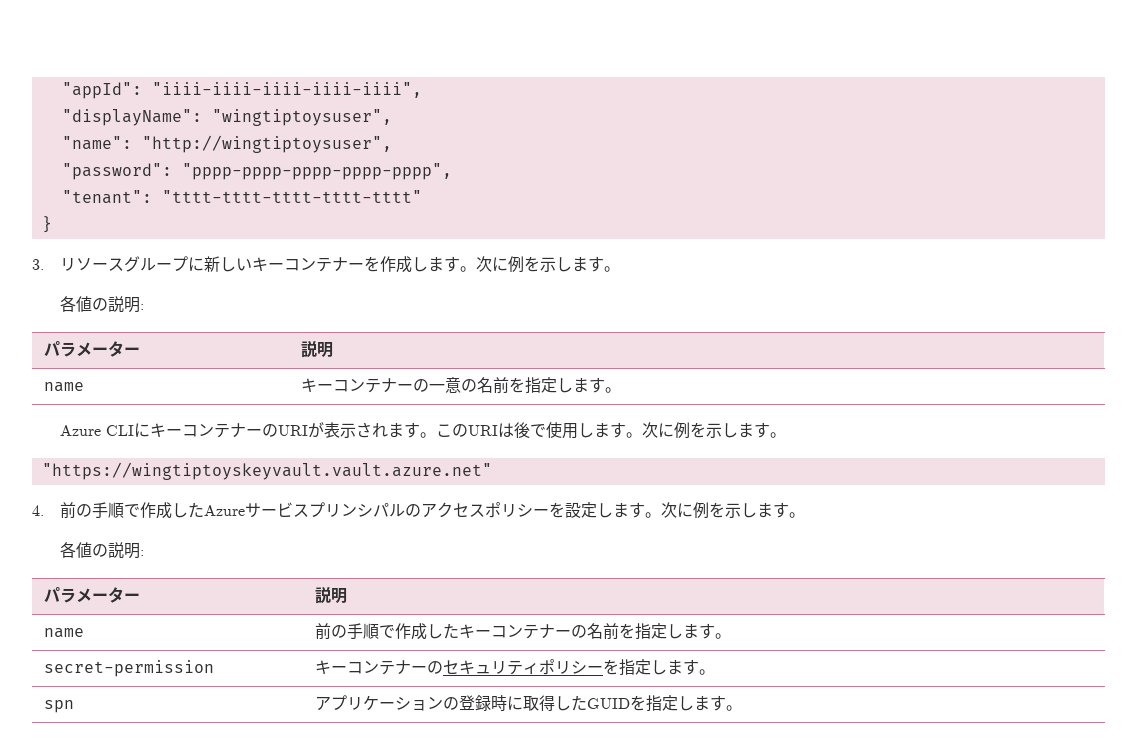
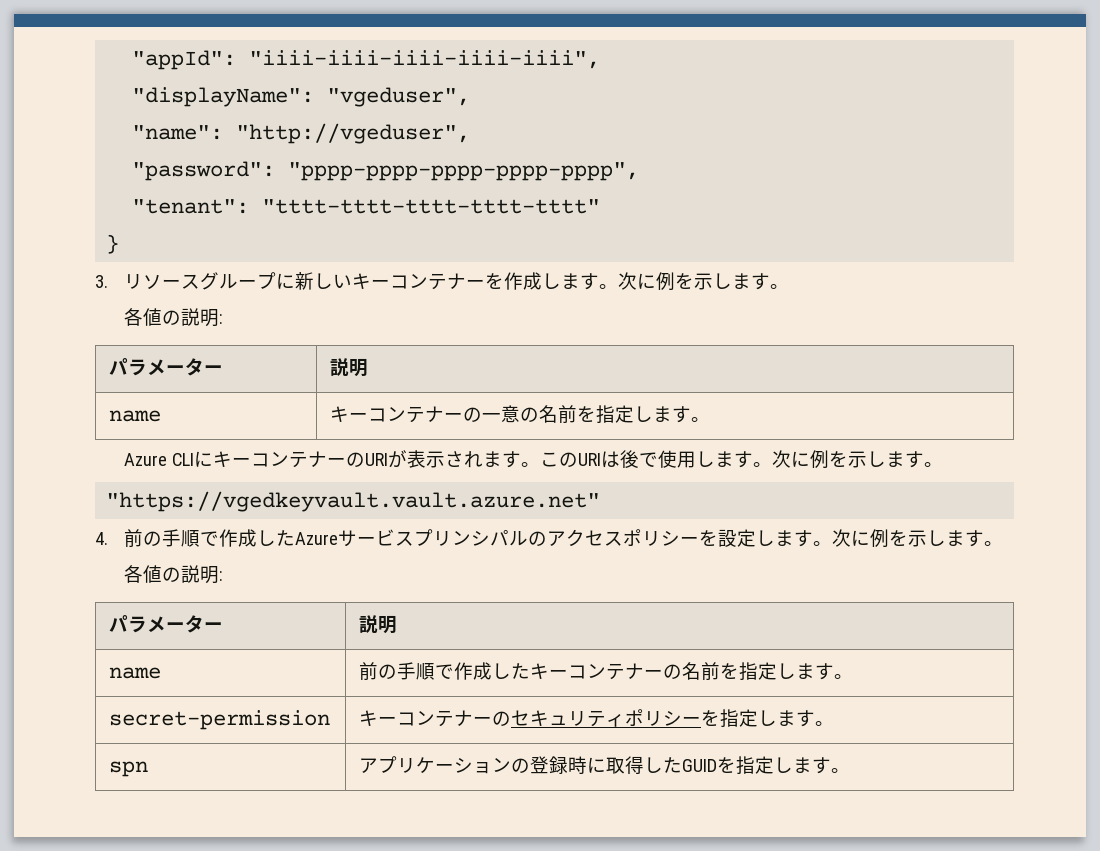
- "displayName": "wingtiptoysuser",
+ "displayName": "vgeduser",
- "name": "http://wingtiptoysuser",
+ "name": "http://vgeduser",
- "https://wingtiptoyskeyvault.vault.azure.net"
+ "https://vgedkeyvault.vault.azure.net"

